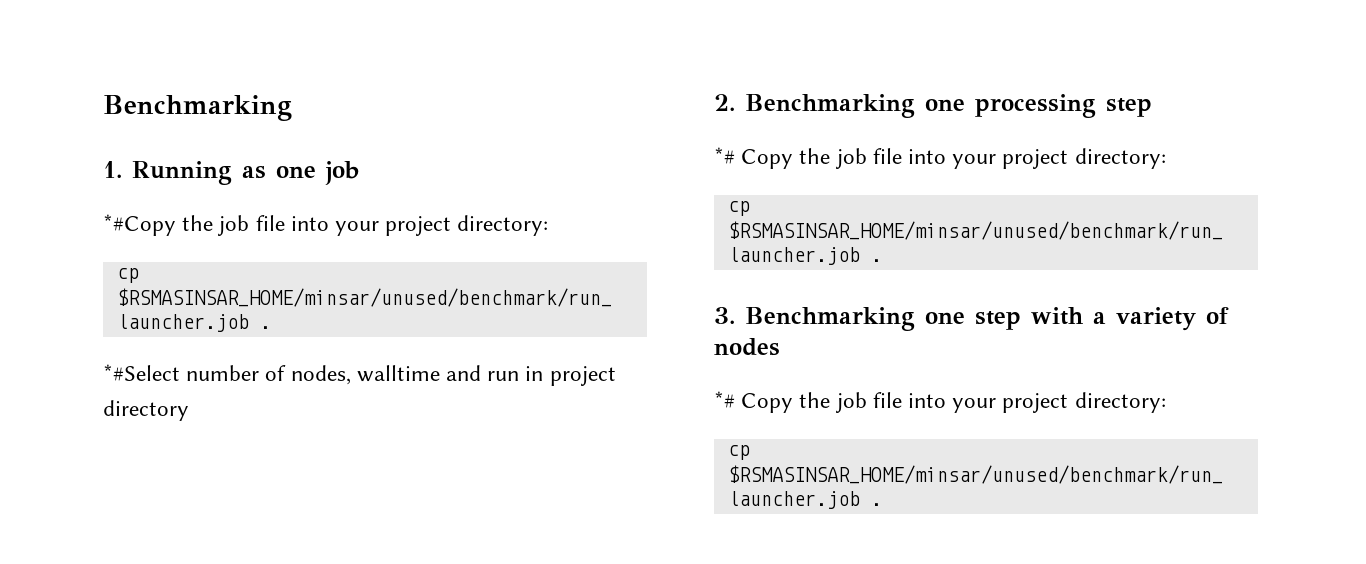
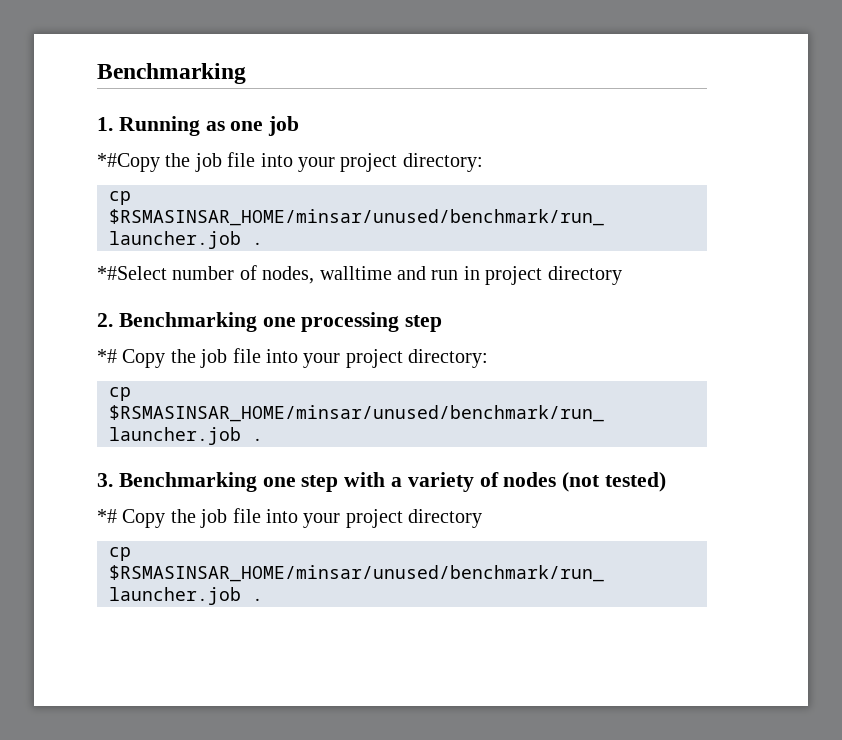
- 3. Benchmarking one step with a variety of nodes
- *# Copy the job file into your project directory:
+ 3. Benchmarking one step with a variety of nodes (not tested)
+ *# Copy the job file into your project directory

